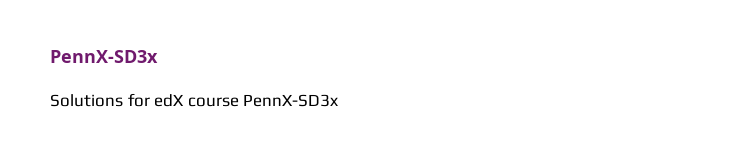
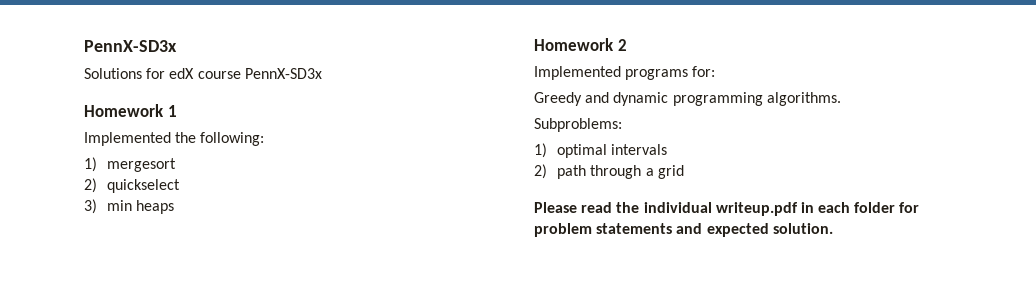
+ Homework 1
+ Implemented the following:
+ 1) mergesort
+ 2) quickselect
+ 3) min heaps
+ Homework 2
+ Implemented programs for:
+ Greedy and dynamic programming algorithms.
+ Subproblems:
+ 1) optimal intervals
+ 2) path through a grid
+ Please read the individual writeup.pdf in each folder for problem statements and expected solution.

